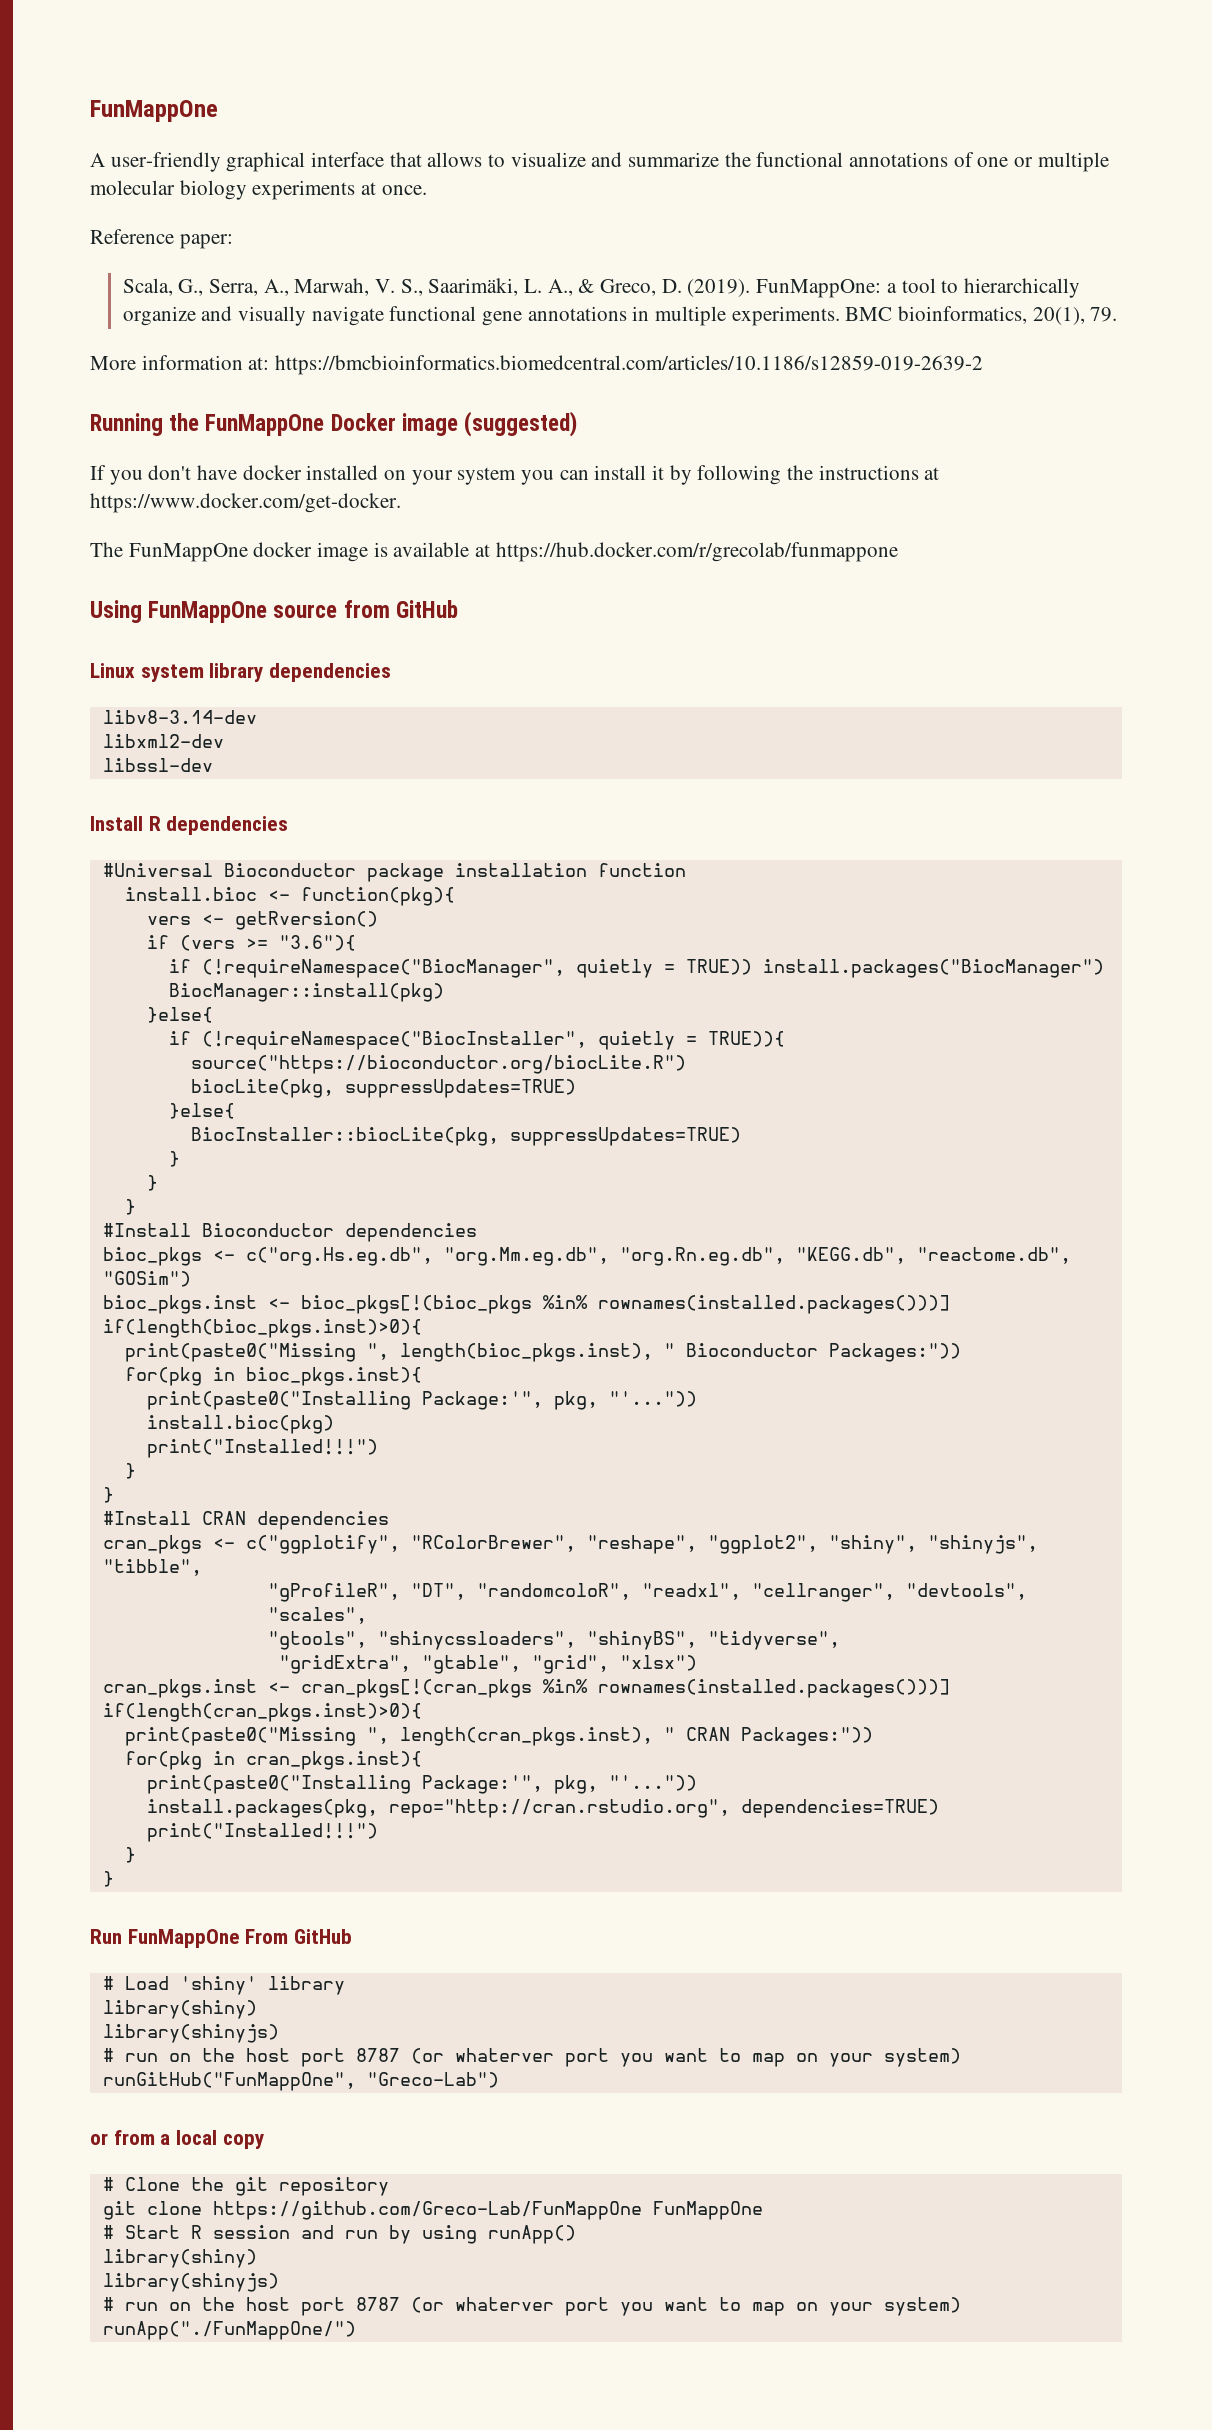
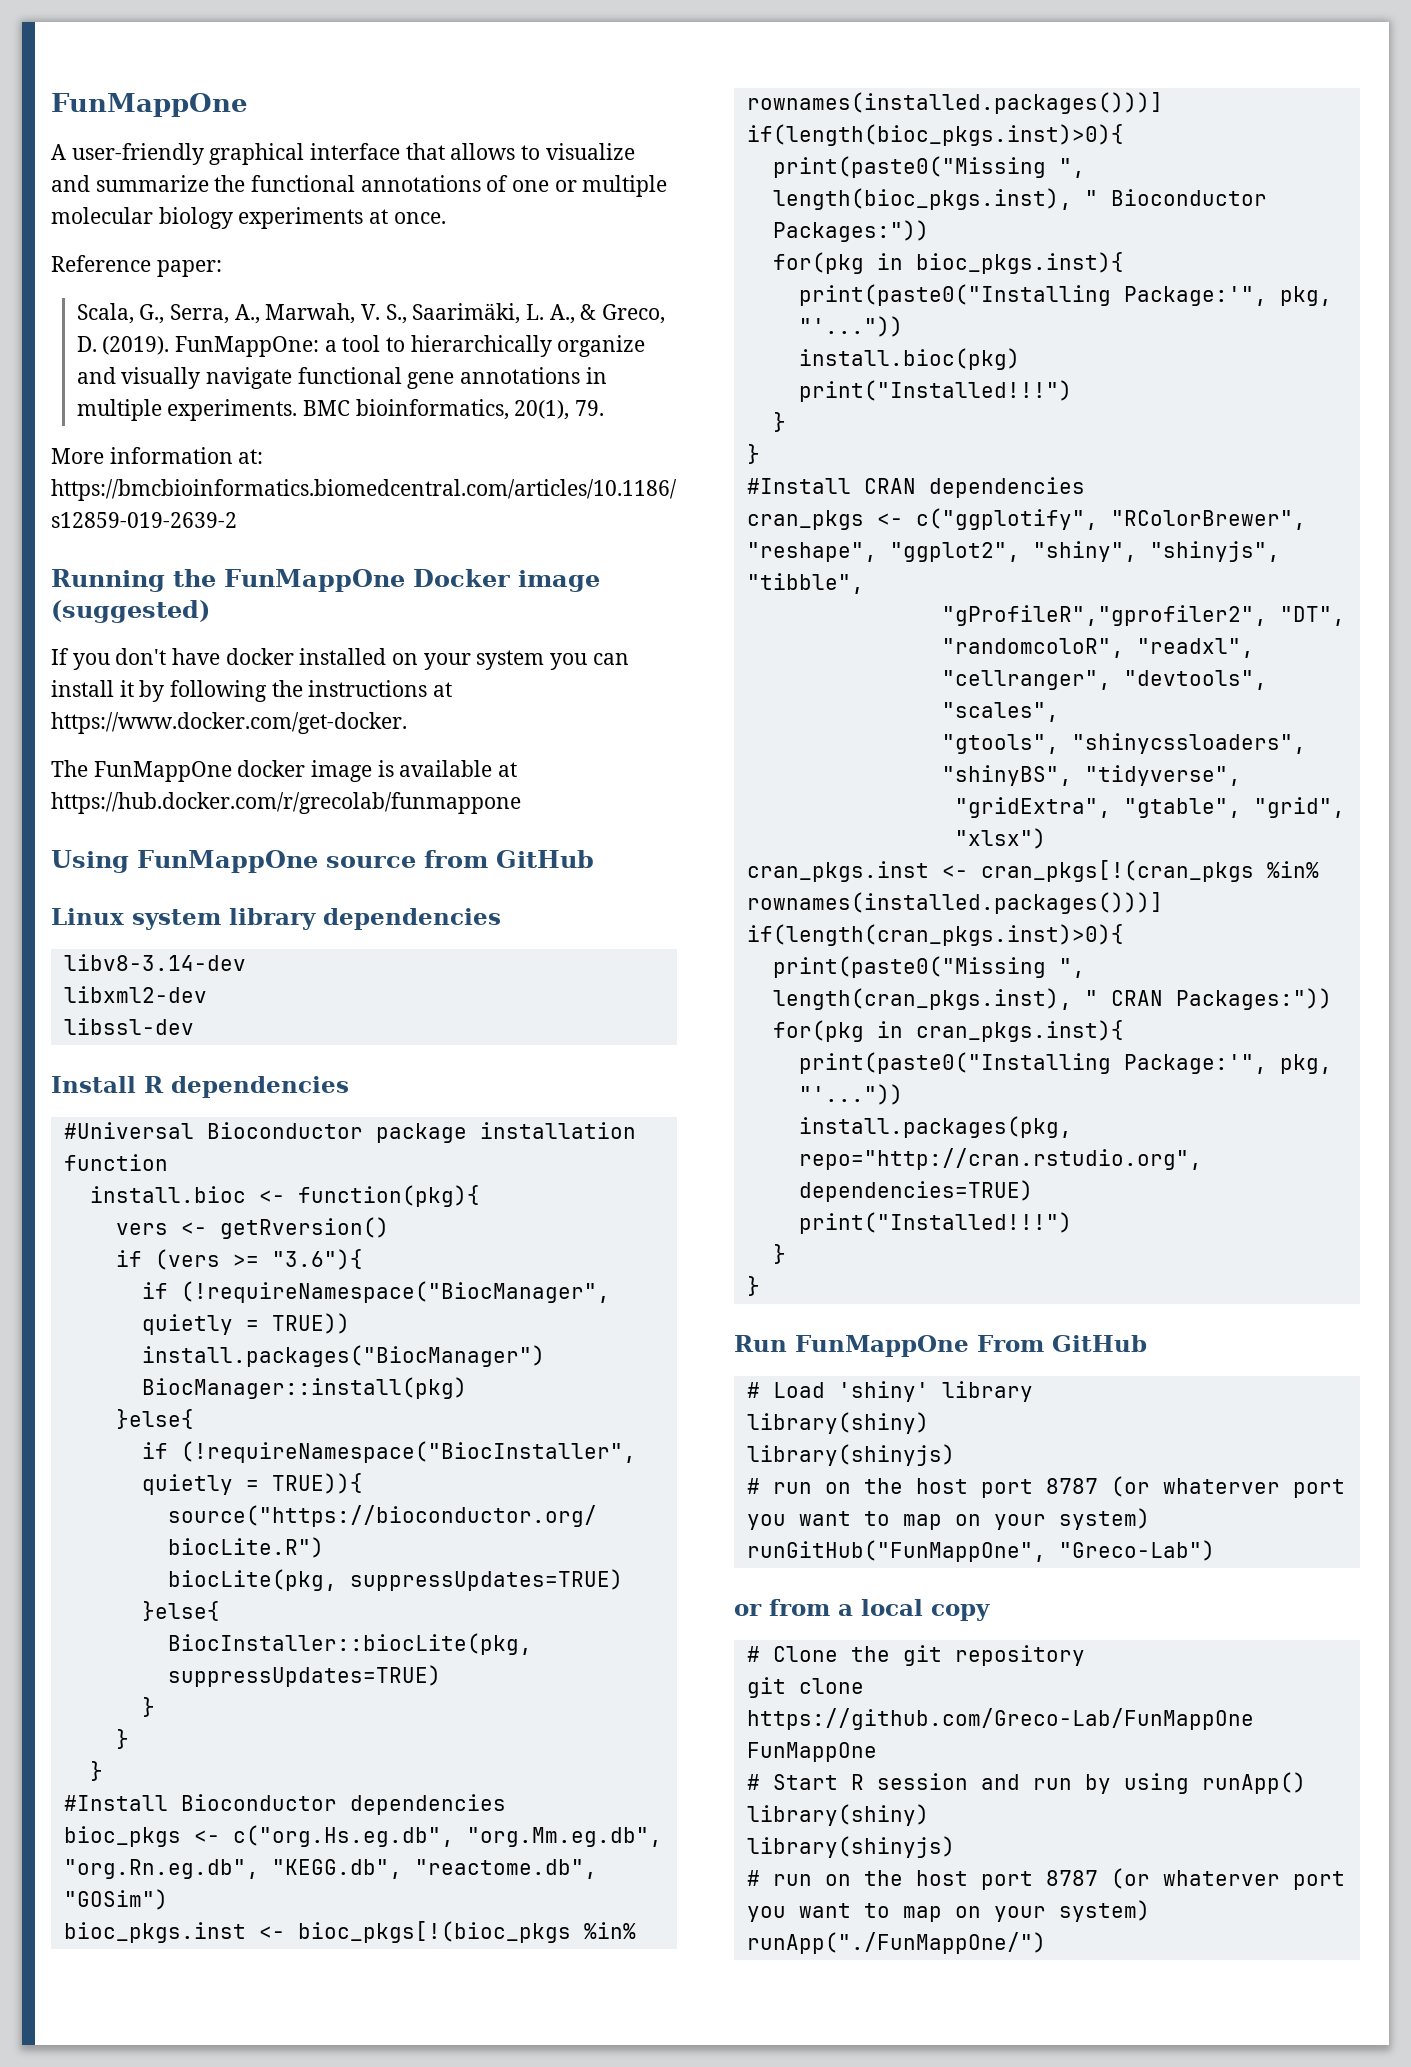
- "gProfileR", "DT", "randomcoloR", "readxl", "cellranger", "devtools", "scales",
+ "gProfileR","gprofiler2", "DT", "randomcoloR", "readxl", "cellranger", "devtools", "scales",

